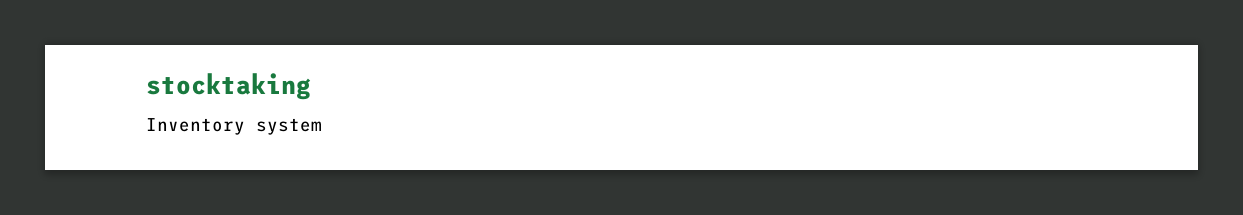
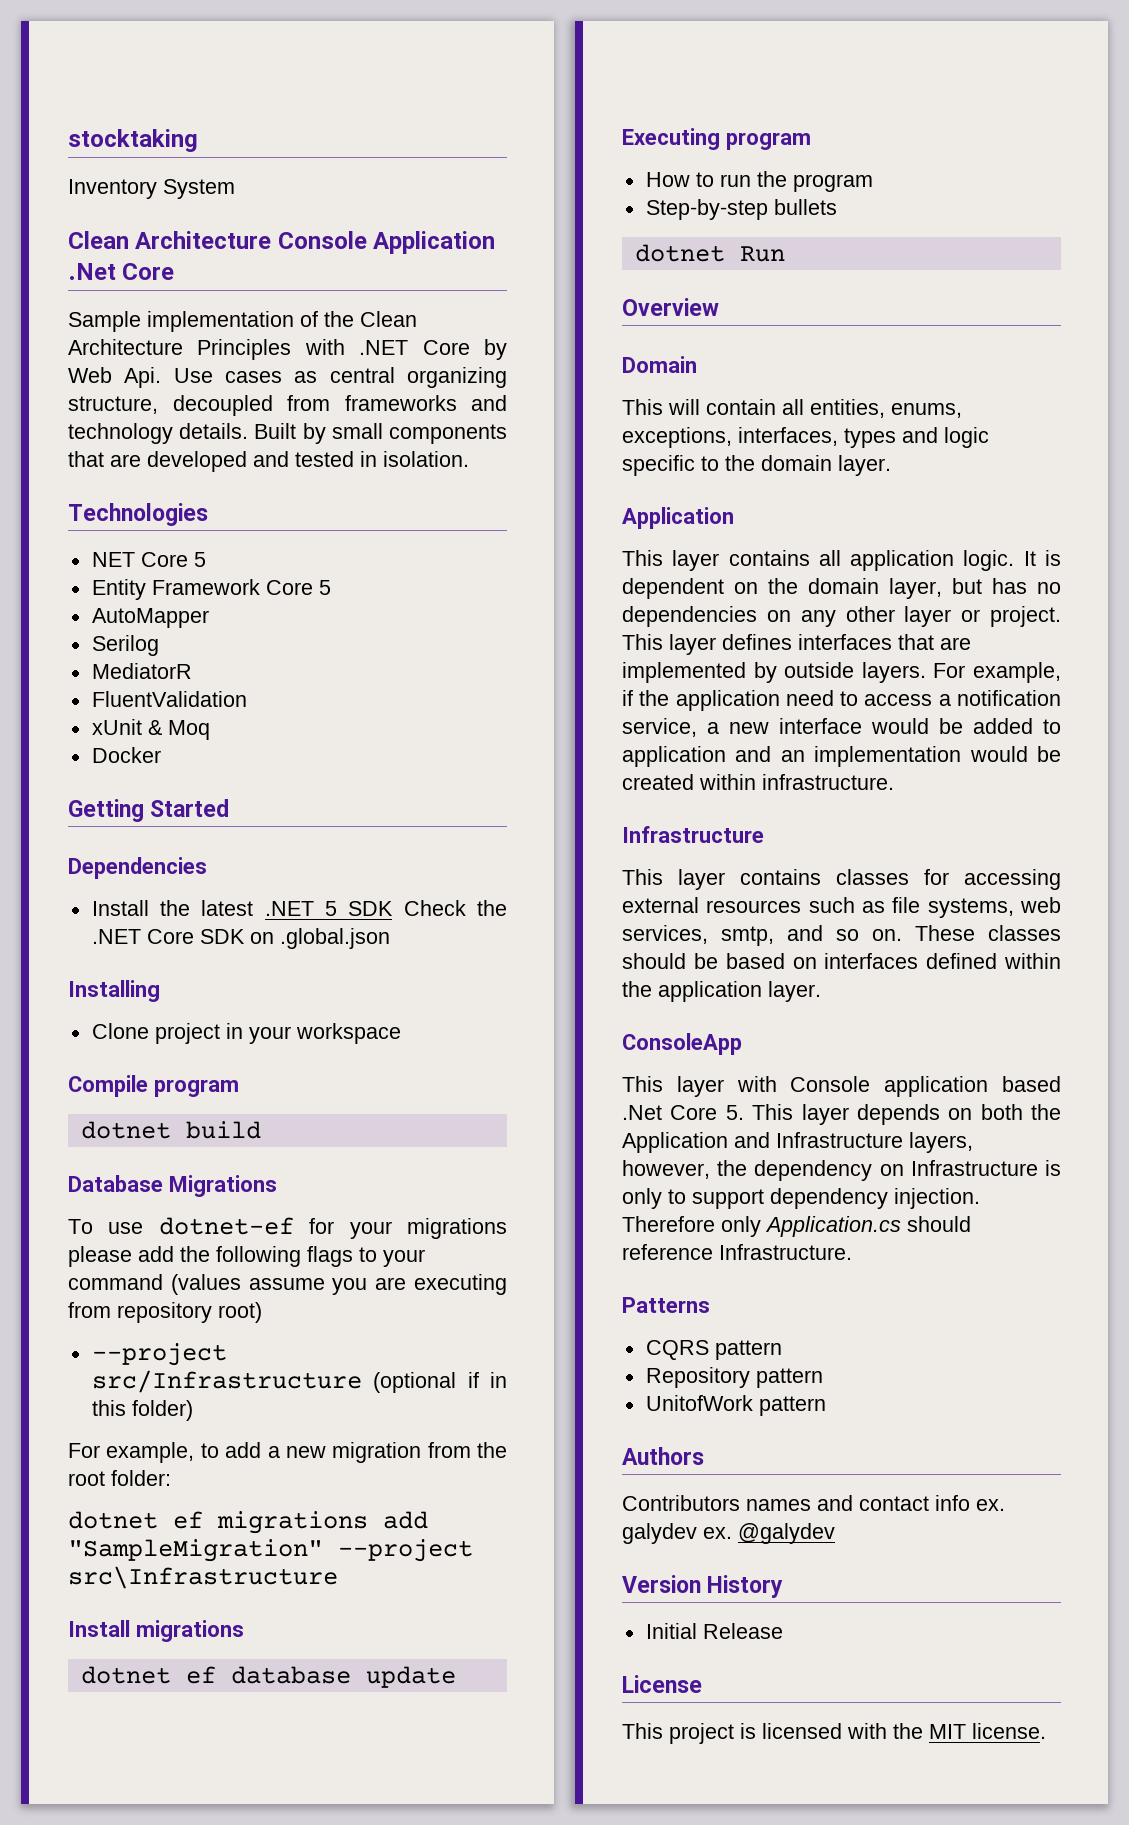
- Inventory system
+ Inventory System
+ Clean Architecture Console Application .Net Core
+ Sample implementation of the Clean Architecture Principles with .NET Core by Web Api. Use cases as central organizing structure, decoupled from frameworks and technology details. Built by small components that are developed and tested in isolation.
+ Technologies
+ NET Core 5
+ Entity Framework Core 5
+ AutoMapper
+ Serilog
+ MediatorR
+ FluentValidation
+ xUnit & Moq
+ Docker
+ Getting Started
+ Dependencies
+ Install the latest .NET 5 SDK Check the .NET Core SDK on .global.json
+ Installing
+ Clone project in your workspace
+ Compile program
+ dotnet build
+ Database Migrations
+ To use dotnet-ef for your migrations please add the following flags to your command (values assume you are executing from repository root)
+ --project src/Infrastructure (optional if in this folder)
+ For example, to add a new migration from the root folder:
+ dotnet ef migrations add "SampleMigration" --project src\Infrastructure
+ Install migrations
+ dotnet ef database update
+ Executing program
+ How to run the program
+ Step-by-step bullets
+ dotnet Run
+ Overview
+ Domain
+ This will contain all entities, enums, exceptions, interfaces, types and logic specific to the domain layer.
+ Application
+ This layer contains all application logic. It is dependent on the domain layer, but has no dependencies on any other layer or project. This layer defines interfaces that are implemented by outside layers. For example, if the application need to access a notification service, a new interface would be added to application and an implementation would be created within infrastructure.
+ Infrastructure
+ This layer contains classes for accessing external resources such as file systems, web services, smtp, and so on. These classes should be based on interfaces defined within the application layer.
+ ConsoleApp
+ This layer with Console application based .Net Core 5. This layer depends on both the Application and Infrastructure layers, however, the dependency on Infrastructure is only to support dependency injection. Therefore only Application.cs should reference Infrastructure.
+ Patterns
+ CQRS pattern
+ Repository pattern
+ UnitofWork pattern
+ Authors
+ Contributors names and contact info ex. galydev ex. @galydev
+ Version History
+ Initial Release
+ License
+ This project is licensed with the MIT license.

